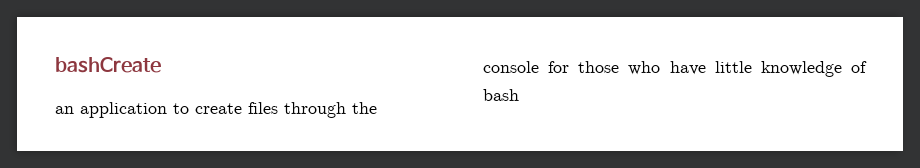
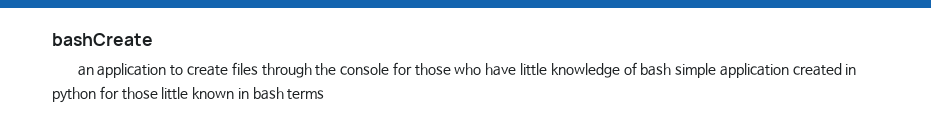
- an application to create files through the console for those who have little knowledge of bash
+ an application to create files through the console for those who have little knowledge of bash simple application created in python for those little known in bash terms

